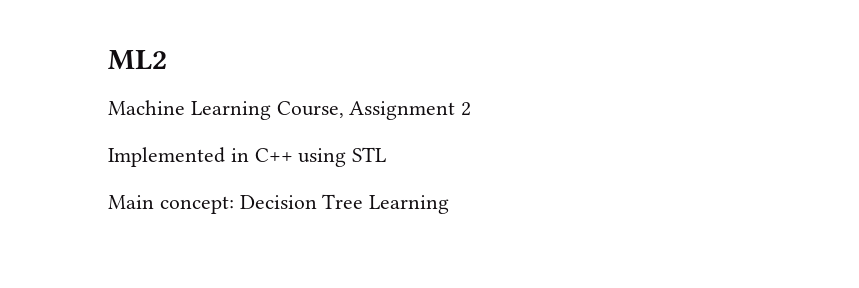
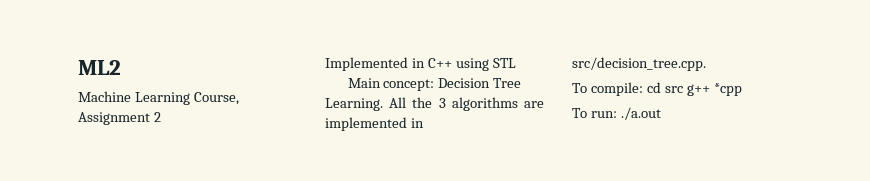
- Main concept: Decision Tree Learning
+ Main concept: Decision Tree Learning. All the 3 algorithms are implemented in src/decision_tree.cpp.
+ To compile: cd src g++ *cpp
+ To run: ./a.out

